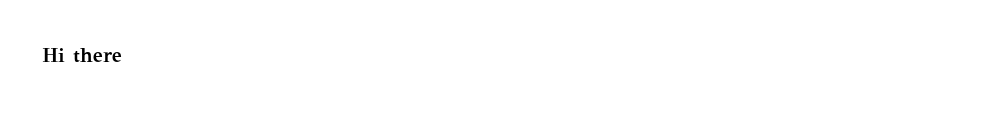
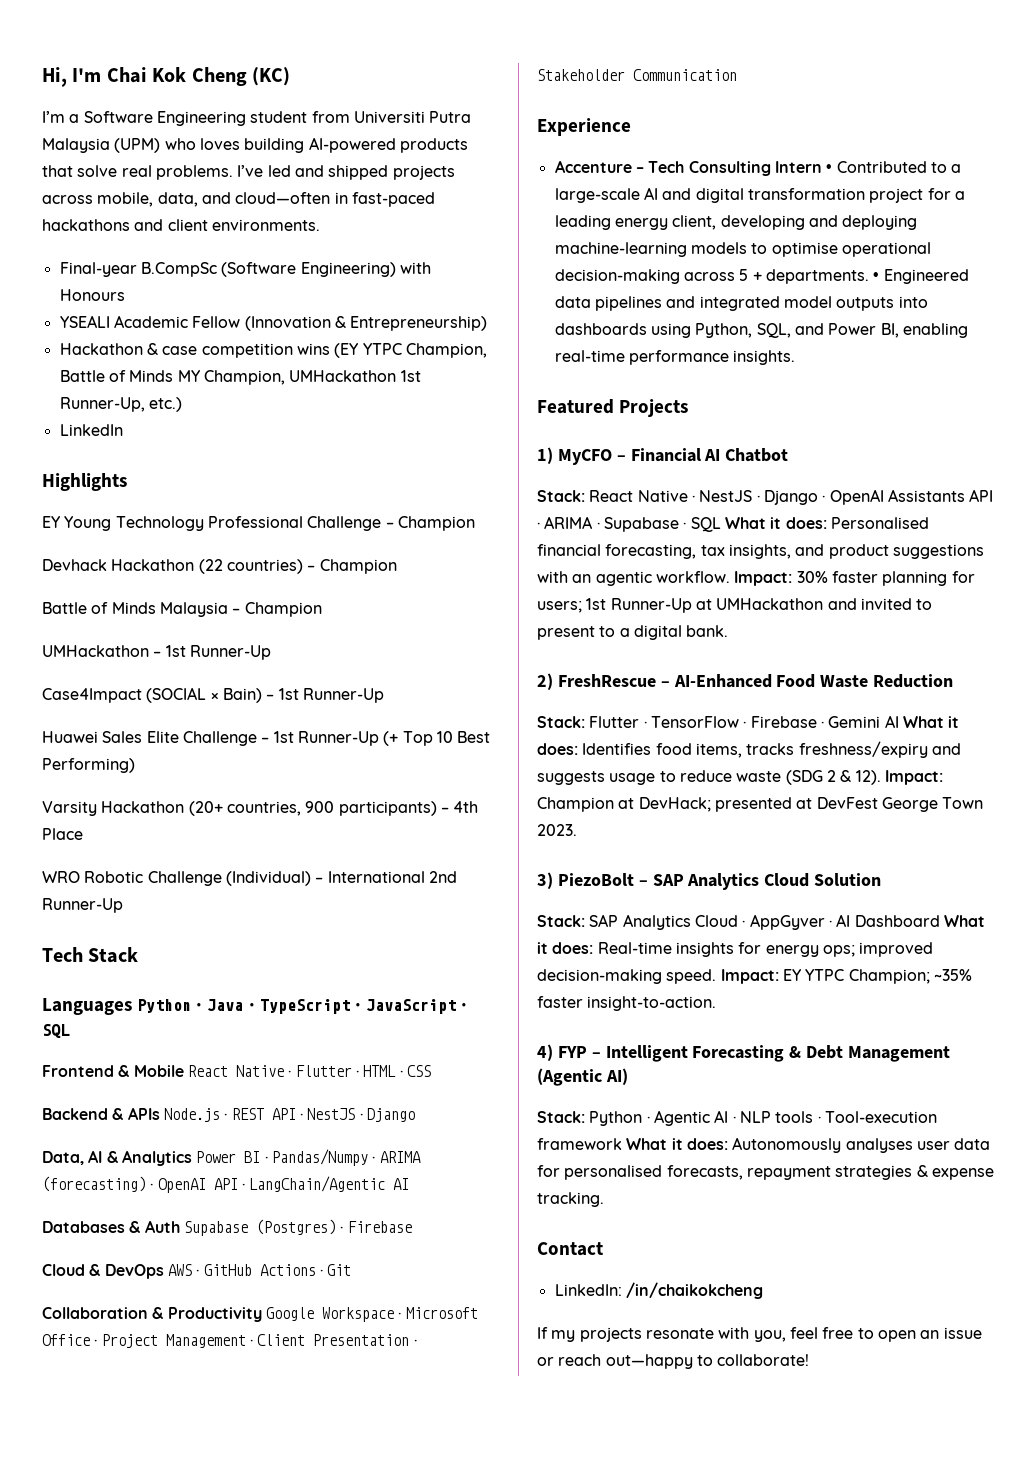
- Hi there
+ Hi, I'm Chai Kok Cheng (KC)
+ I’m a Software Engineering student from Universiti Putra Malaysia (UPM) who loves building AI-powered products that solve real problems. I’ve led and shipped projects across mobile, data, and cloud—often in fast-paced hackathons and client environments.
+ Final-year B.CompSc (Software Engineering) with Honours
+ YSEALI Academic Fellow (Innovation & Entrepreneurship)
+ Hackathon & case competition wins (EY YTPC Champion, Battle of Minds MY Champion, UMHackathon 1st Runner-Up, etc.)
+ LinkedIn
+ Highlights
+ EY Young Technology Professional Challenge – Champion
+ Devhack Hackathon (22 countries) – Champion
+ Battle of Minds Malaysia – Champion
+ UMHackathon – 1st Runner-Up
+ Case4Impact (SOCIAL × Bain) – 1st Runner-Up
+ Huawei Sales Elite Challenge – 1st Runner-Up (+ Top 10 Best Performing)
+ Varsity Hackathon (20+ countries, 900 participants) – 4th Place
+ WRO Robotic Challenge (Individual) – International 2nd Runner-Up
+ Tech Stack
+ Languages Python · Java · TypeScript · JavaScript · SQL
+ Frontend & Mobile React Native · Flutter · HTML · CSS
+ Backend & APIs Node.js · REST API · NestJS · Django
+ Data, AI & Analytics Power BI · Pandas/Numpy · ARIMA (forecasting) · OpenAI API · LangChain/Agentic AI
+ Databases & Auth Supabase (Postgres) · Firebase
+ Cloud & DevOps AWS · GitHub Actions · Git
+ Collaboration & Productivity Google Workspace · Microsoft Office · Project Management · Client Presentation · Stakeholder Communication
+ Experience
+ Accenture – Tech Consulting Intern • Contributed to a large-scale AI and digital transformation project for a leading energy client, developing and deploying machine-learning models to optimise operational decision-making across 5 + departments. • Engineered data pipelines and integrated model outputs into dashboards using Python, SQL, and Power BI, enabling real-time performance insights.
+ Featured Projects
+ 1) MyCFO – Financial AI Chatbot
+ Stack: React Native · NestJS · Django · OpenAI Assistants API · ARIMA · Supabase · SQL What it does: Personalised financial forecasting, tax insights, and product suggestions with an agentic workflow. Impact: 30% faster planning for users; 1st Runner-Up at UMHackathon and invited to present to a digital bank.
+ 2) FreshRescue – AI-Enhanced Food Waste Reduction
+ Stack: Flutter · TensorFlow · Firebase · Gemini AI What it does: Identifies food items, tracks freshness/expiry and suggests usage to reduce waste (SDG 2 & 12). Impact: Champion at DevHack; presented at DevFest George Town 2023.
+ 3) PiezoBolt – SAP Analytics Cloud Solution
+ Stack: SAP Analytics Cloud · AppGyver · AI Dashboard What it does: Real-time insights for energy ops; improved decision-making speed. Impact: EY YTPC Champion; ~35% faster insight-to-action.
+ 4) FYP – Intelligent Forecasting & Debt Management (Agentic AI)
+ Stack: Python · Agentic AI · NLP tools · Tool-execution framework What it does: Autonomously analyses user data for personalised forecasts, repayment strategies & expense tracking.
+ Contact
+ LinkedIn: /in/chaikokcheng
+ If my projects resonate with you, feel free to open an issue or reach out—happy to collaborate!

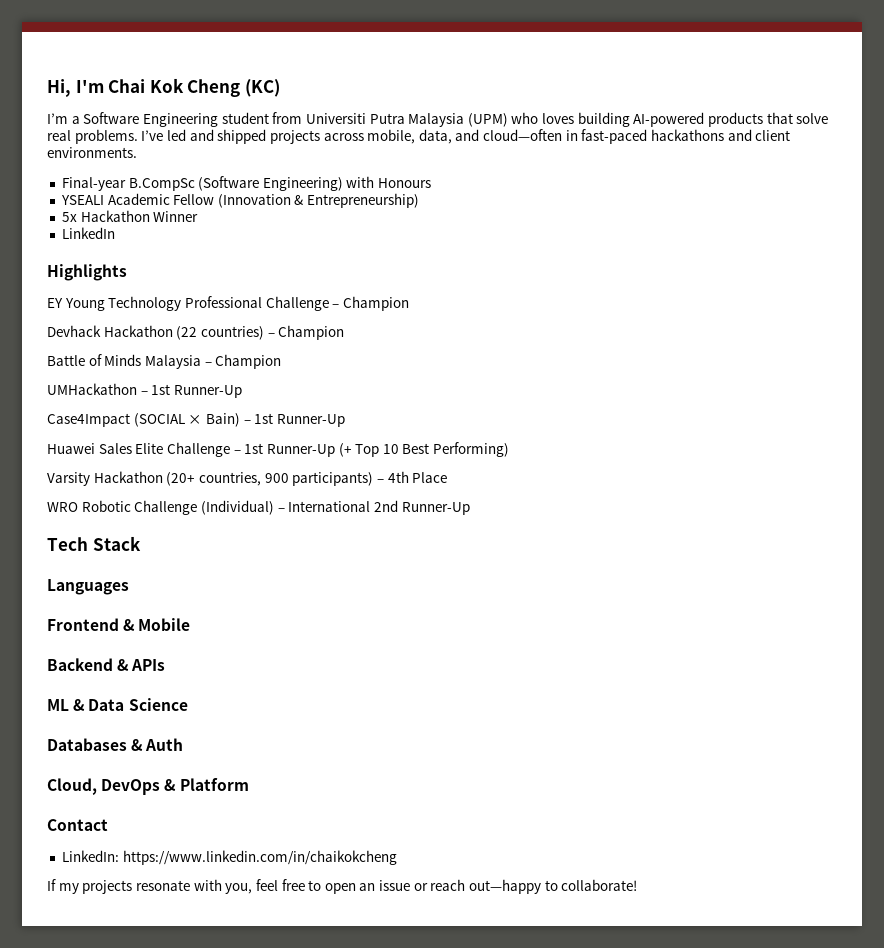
- Hackathon & case competition wins (EY YTPC Champion, Battle of Minds MY Champion, UMHackathon 1st Runner-Up, etc.)
+ 5x Hackathon Winner
- Languages Python · Java · TypeScript · JavaScript · SQL
- Frontend & Mobile React Native · Flutter · HTML · CSS
- Backend & APIs Node.js · REST API · NestJS · Django
- Data, AI & Analytics Power BI · Pandas/Numpy · ARIMA (forecasting) · OpenAI API · LangChain/Agentic AI
- Databases & Auth Supabase (Postgres) · Firebase
- Cloud & DevOps AWS · GitHub Actions · Git
- Collaboration & Productivity Google Workspace · Microsoft Office · Project Management · Client Presentation · Stakeholder Communication
- Experience
- Accenture – Tech Consulting Intern • Contributed to a large-scale AI and digital transformation project for a leading energy client, developing and deploying machine-learning models to optimise operational decision-making across 5 + departments. • Engineered data pipelines and integrated model outputs into dashboards using Python, SQL, and Power BI, enabling real-time performance insights.
- Featured Projects
- 1) MyCFO – Financial AI Chatbot
- Stack: React Native · NestJS · Django · OpenAI Assistants API · ARIMA · Supabase · SQL What it does: Personalised financial forecasting, tax insights, and product suggestions with an agentic workflow. Impact: 30% faster planning for users; 1st Runner-Up at UMHackathon and invited to present to a digital bank.
- 2) FreshRescue – AI-Enhanced Food Waste Reduction
- Stack: Flutter · TensorFlow · Firebase · Gemini AI What it does: Identifies food items, tracks freshness/expiry and suggests usage to reduce waste (SDG 2 & 12). Impact: Champion at DevHack; presented at DevFest George Town 2023.
- 3) PiezoBolt – SAP Analytics Cloud Solution
- Stack: SAP Analytics Cloud · AppGyver · AI Dashboard What it does: Real-time insights for energy ops; improved decision-making speed. Impact: EY YTPC Champion; ~35% faster insight-to-action.
- 4) FYP – Intelligent Forecasting & Debt Management (Agentic AI)
- Stack: Python · Agentic AI · NLP tools · Tool-execution framework What it does: Autonomously analyses user data for personalised forecasts, repayment strategies & expense tracking.
+ Languages
+ Frontend & Mobile
+ Backend & APIs
+ ML & Data Science
+ Databases & Auth
+ Cloud, DevOps & Platform
- LinkedIn: /in/chaikokcheng
+ LinkedIn: https://www.linkedin.com/in/chaikokcheng

